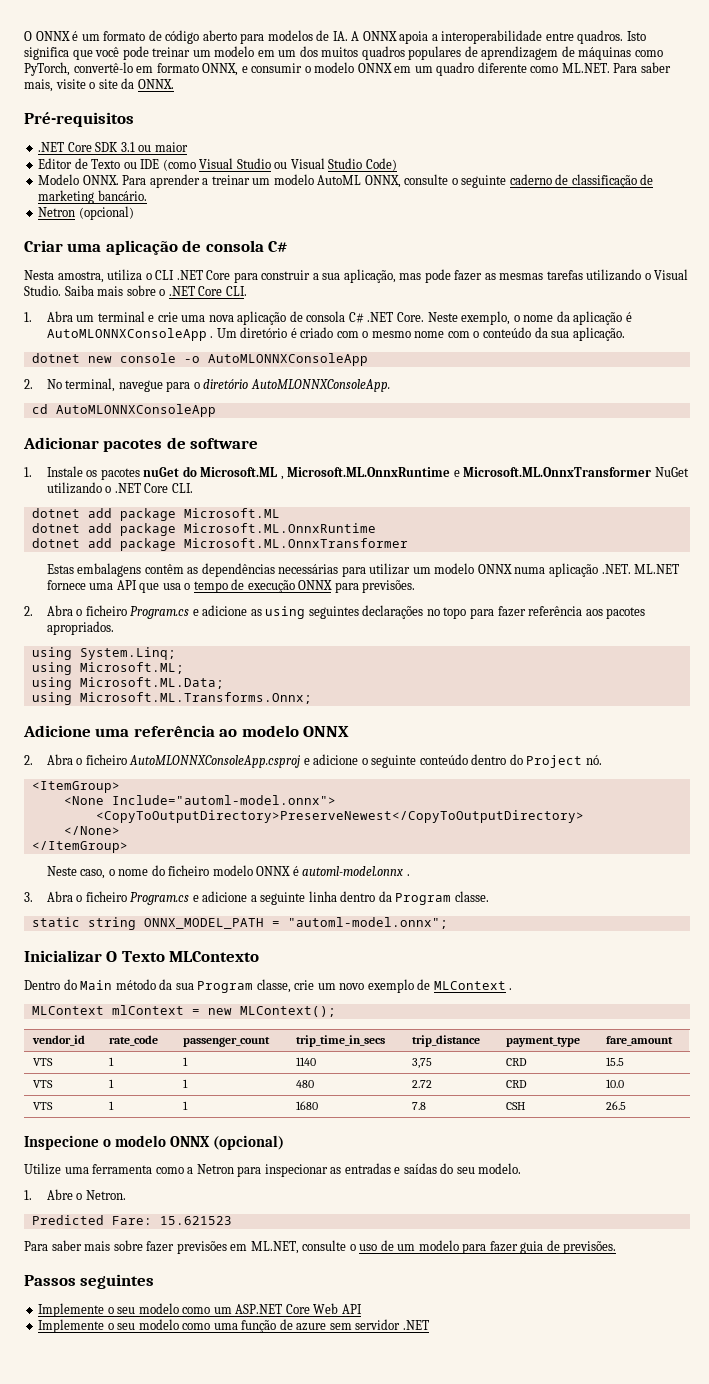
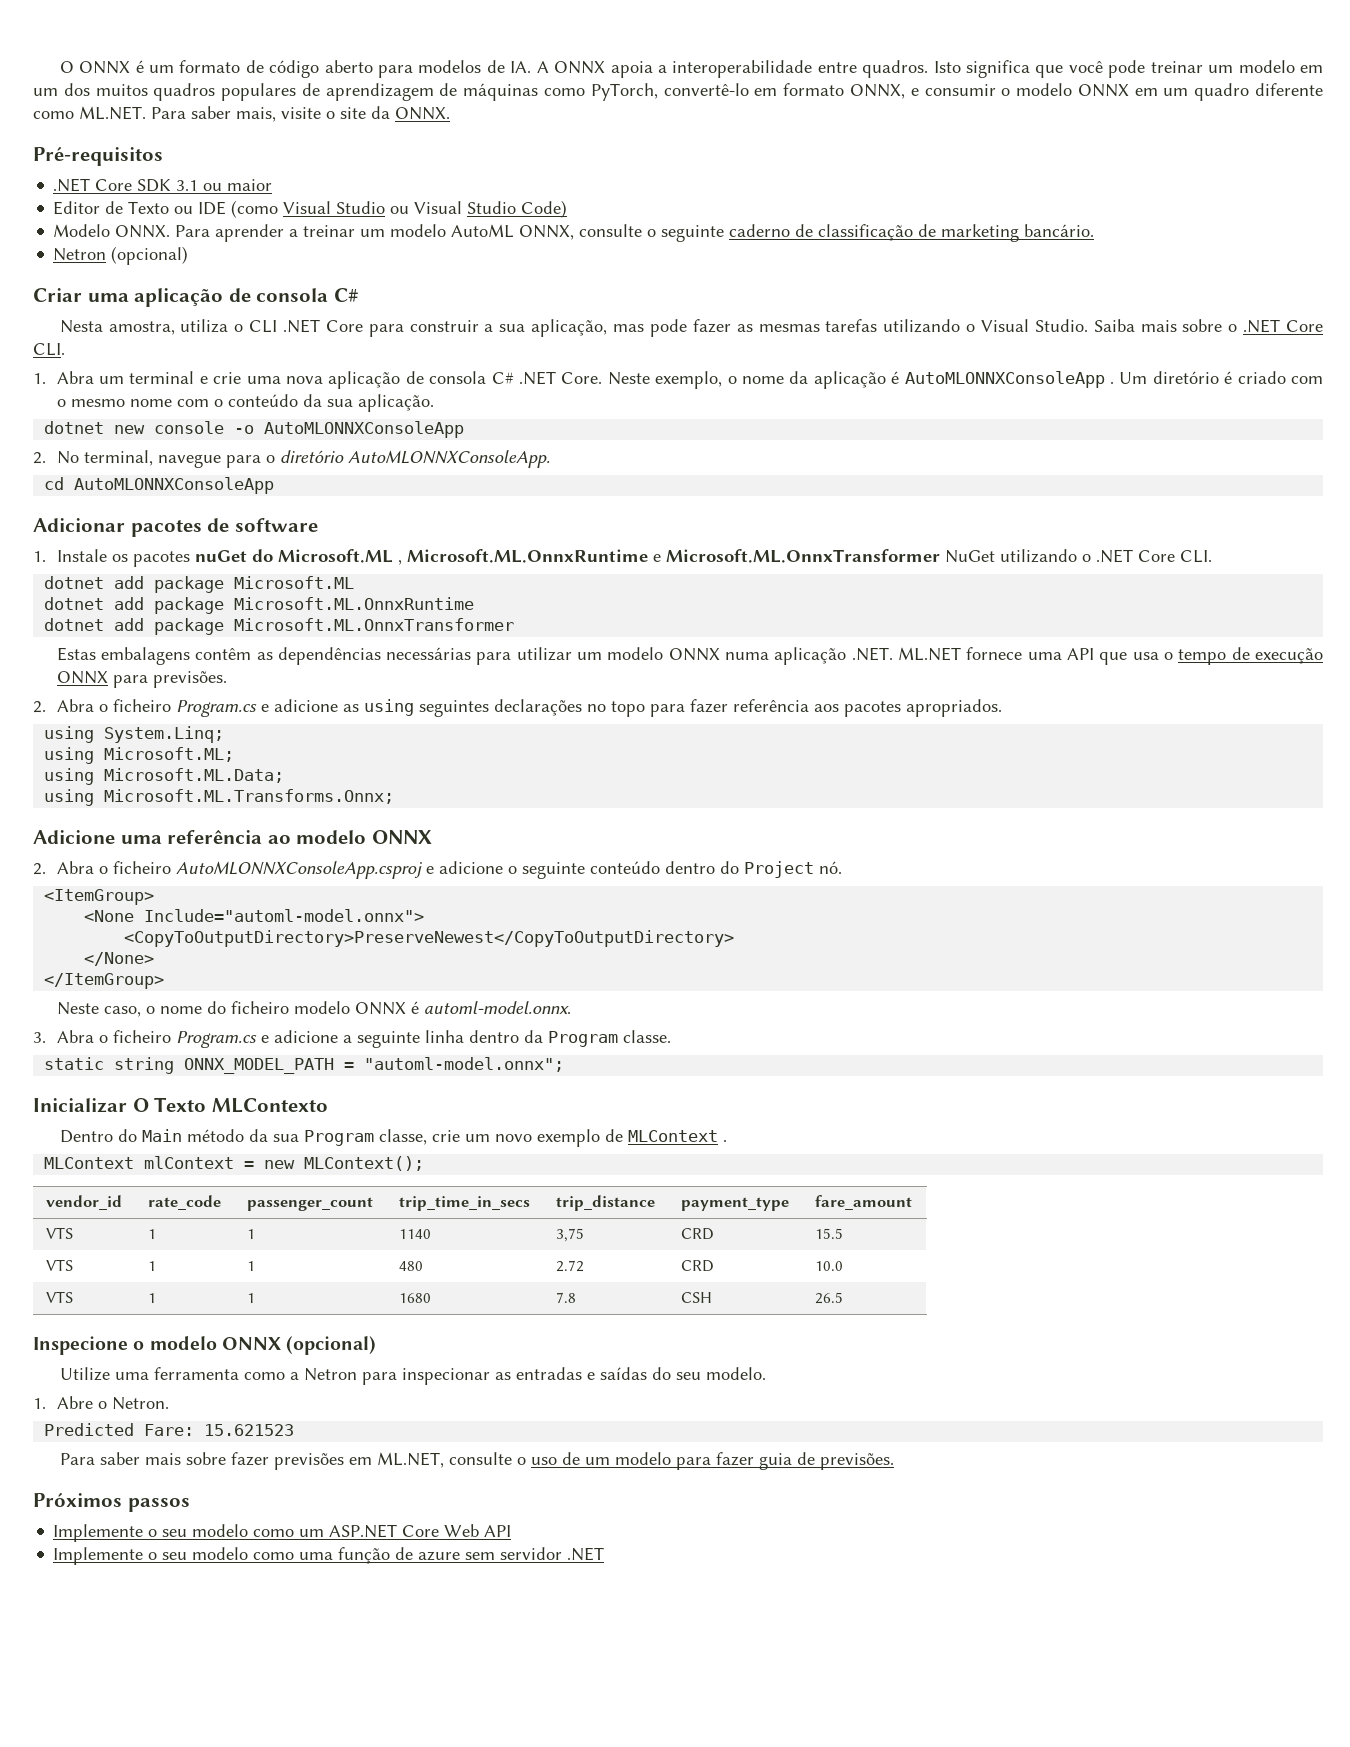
- Neste caso, o nome do ficheiro modelo ONNX é automl-model.onnx .
+ Neste caso, o nome do ficheiro modelo ONNX é automl-model.onnx.
- Passos seguintes
+ Próximos passos

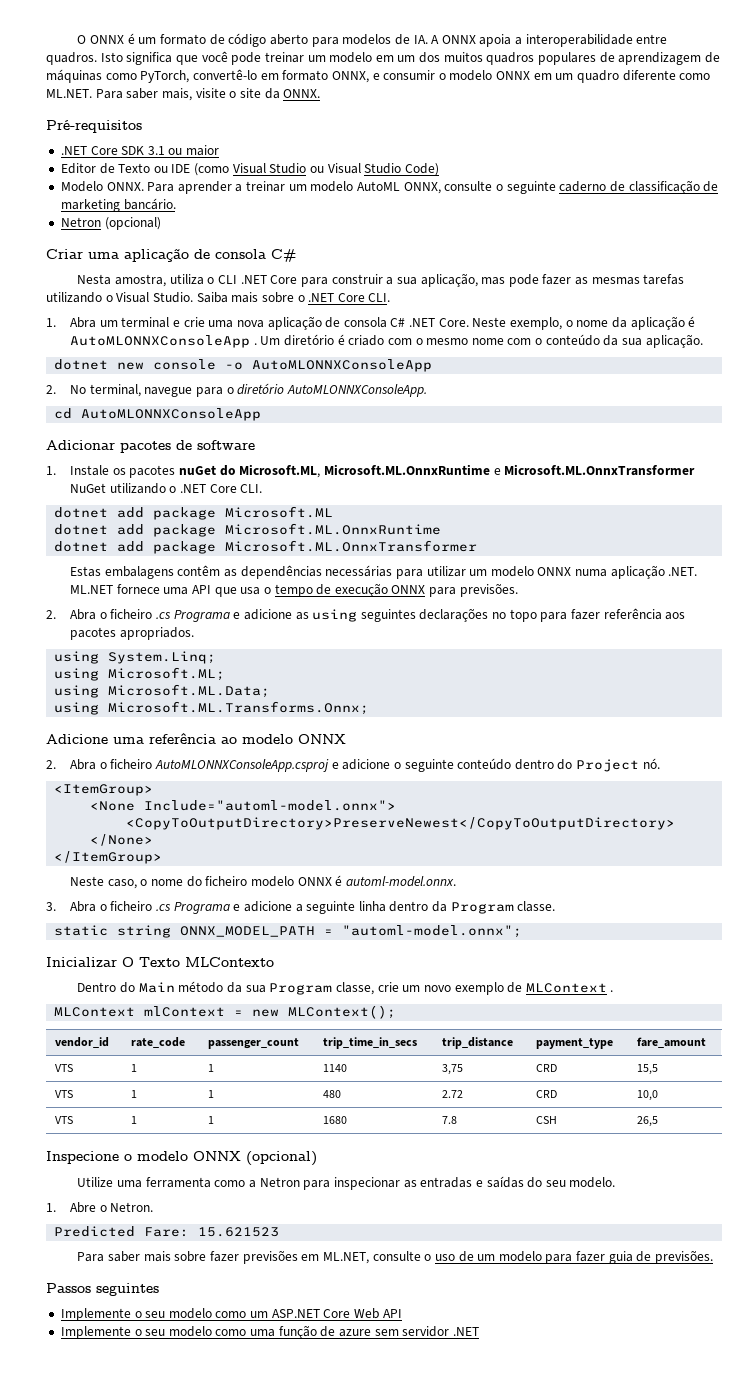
- 1. Instale os pacotes nuGet do Microsoft.ML , Microsoft.ML.OnnxRuntime e Microsoft.ML.OnnxTransformer NuGet utilizando o .NET Core CLI.
+ 1. Instale os pacotes nuGet do Microsoft.ML, Microsoft.ML.OnnxRuntime e Microsoft.ML.OnnxTransformer NuGet utilizando o .NET Core CLI.
- 2. Abra o ficheiro Program.cs e adicione as using seguintes declarações no topo para fazer referência aos pacotes apropriados.
+ 2. Abra o ficheiro .cs Programa e adicione as using seguintes declarações no topo para fazer referência aos pacotes apropriados.
- 3. Abra o ficheiro Program.cs e adicione a seguinte linha dentro da Program classe.
+ 3. Abra o ficheiro .cs Programa e adicione a seguinte linha dentro da Program classe.
- VTS | 1 | 1 | 1140 | 3,75 | CRD | 15.5
+ VTS | 1 | 1 | 1140 | 3,75 | CRD | 15,5
- VTS | 1 | 1 | 480 | 2.72 | CRD | 10.0
+ VTS | 1 | 1 | 480 | 2.72 | CRD | 10,0
- VTS | 1 | 1 | 1680 | 7.8 | CSH | 26.5
+ VTS | 1 | 1 | 1680 | 7.8 | CSH | 26,5
- Próximos passos
+ Passos seguintes

